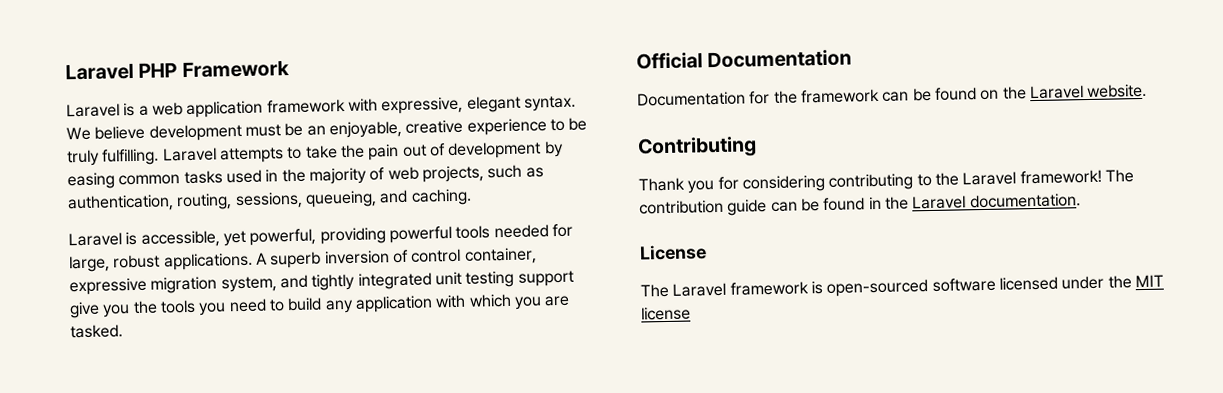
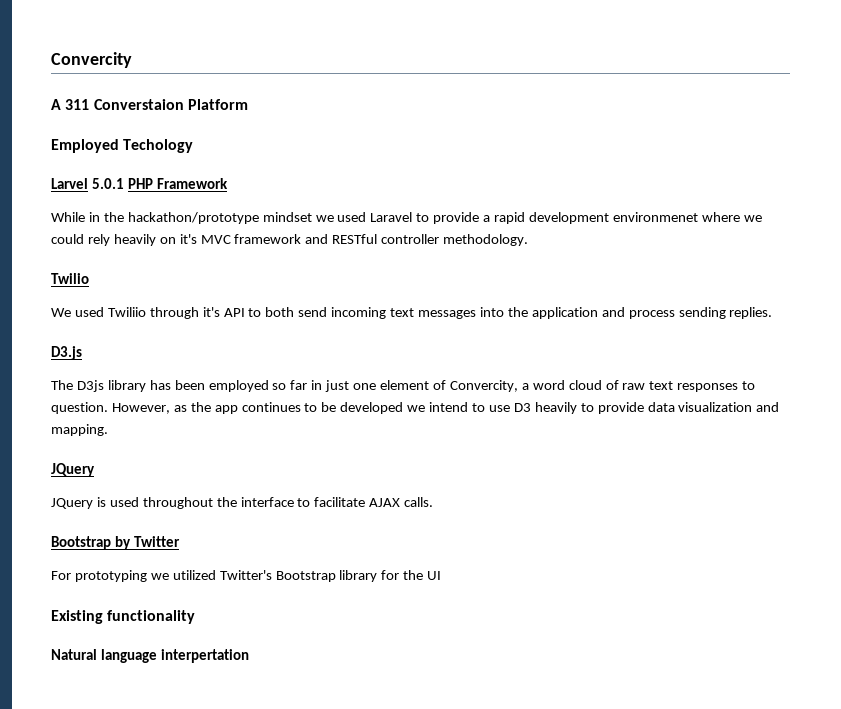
- Laravel PHP Framework
- Laravel is a web application framework with expressive, elegant syntax. We believe development must be an enjoyable, creative experience to be truly fulfilling. Laravel attempts to take the pain out of development by easing common tasks used in the majority of web projects, such as authentication, routing, sessions, queueing, and caching.
- Laravel is accessible, yet powerful, providing powerful tools needed for large, robust applications. A superb inversion of control container, expressive migration system, and tightly integrated unit testing support give you the tools you need to build any application with which you are tasked.
- Official Documentation
- Documentation for the framework can be found on the Laravel website.
- Contributing
- Thank you for considering contributing to the Laravel framework! The contribution guide can be found in the Laravel documentation.
- License
- The Laravel framework is open-sourced software licensed under the MIT license
+ Convercity
+ A 311 Converstaion Platform
+ Employed Techology
+ Larvel 5.0.1 PHP Framework
+ While in the hackathon/prototype mindset we used Laravel to provide a rapid development environmenet where we could rely heavily on it's MVC framework and RESTful controller methodology.
+ Twilio
+ We used Twiliio through it's API to both send incoming text messages into the application and process sending replies.
+ D3.js
+ The D3js library has been employed so far in just one element of Convercity, a word cloud of raw text responses to question. However, as the app continues to be developed we intend to use D3 heavily to provide data visualization and mapping.
+ JQuery
+ JQuery is used throughout the interface to facilitate AJAX calls.
+ Bootstrap by Twitter
+ For prototyping we utilized Twitter's Bootstrap library for the UI
+ Existing functionality
+ Natural language interpertation

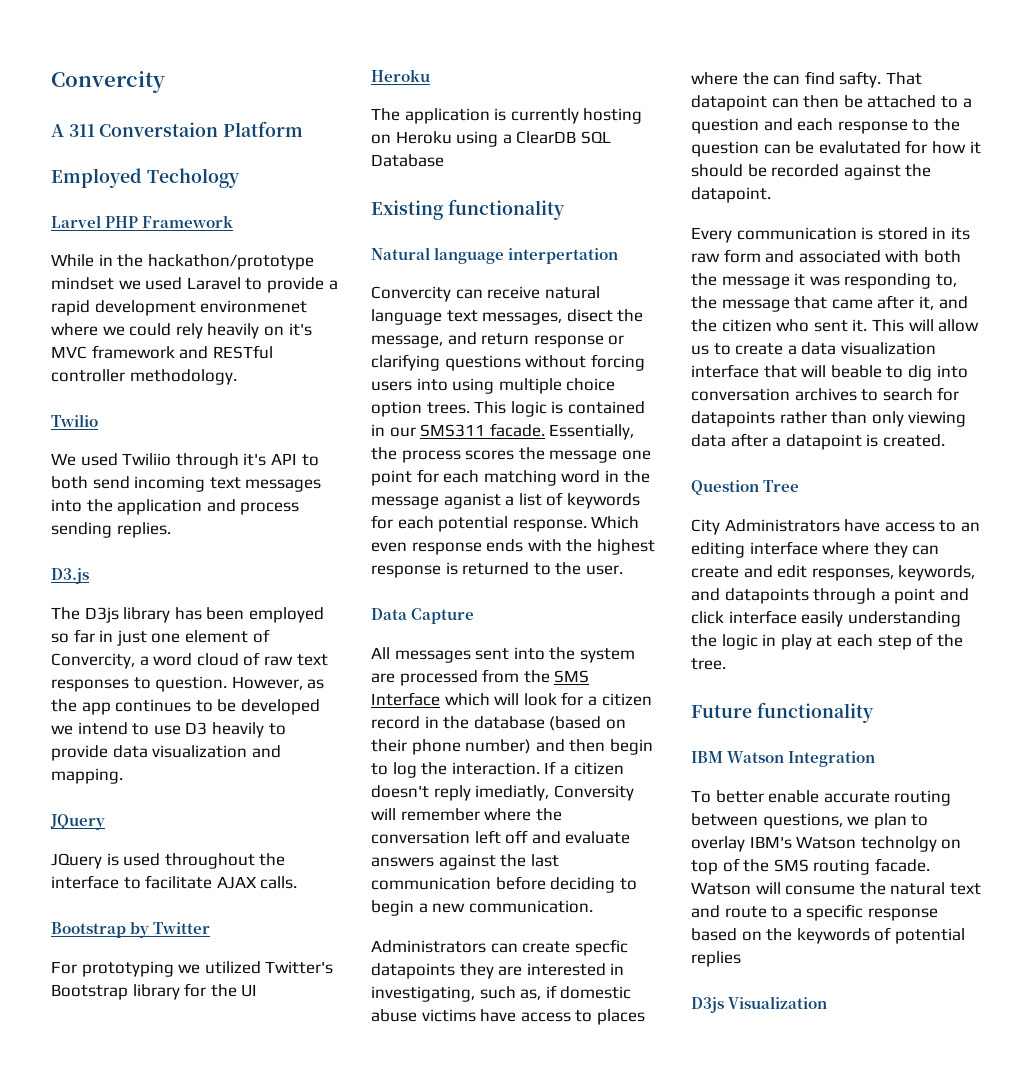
- Larvel 5.0.1 PHP Framework
+ Larvel PHP Framework
  For prototyping we utilized Twitter's Bootstrap library for the UI
+ Heroku
+ The application is currently hosting on Heroku using a ClearDB SQL Database
+ Convercity can receive natural language text messages, disect the message, and return response or clarifying questions without forcing users into using multiple choice option trees. This logic is contained in our SMS311 facade. Essentially, the process scores the message one point for each matching word in the message aganist a list of keywords for each potential response. Which even response ends with the highest response is returned to the user.
+ Data Capture
+ All messages sent into the system are processed from the SMS Interface which will look for a citizen record in the database (based on their phone number) and then begin to log the interaction. If a citizen doesn't reply imediatly, Conversity will remember where the conversation left off and evaluate answers against the last communication before deciding to begin a new communication.
+ Administrators can create specfic datapoints they are interested in investigating, such as, if domestic abuse victims have access to places where the can find safty. That datapoint can then be attached to a question and each response to the question can be evalutated for how it should be recorded against the datapoint.
+ Every communication is stored in its raw form and associated with both the message it was responding to, the message that came after it, and the citizen who sent it. This will allow us to create a data visualization interface that will beable to dig into conversation archives to search for datapoints rather than only viewing data after a datapoint is created.
+ Question Tree
+ City Administrators have access to an editing interface where they can create and edit responses, keywords, and datapoints through a point and click interface easily understanding the logic in play at each step of the tree.
+ Future functionality
+ IBM Watson Integration
+ To better enable accurate routing between questions, we plan to overlay IBM's Watson technolgy on top of the SMS routing facade. Watson will consume the natural text and route to a specific response based on the keywords of potential replies
+ D3js Visualization

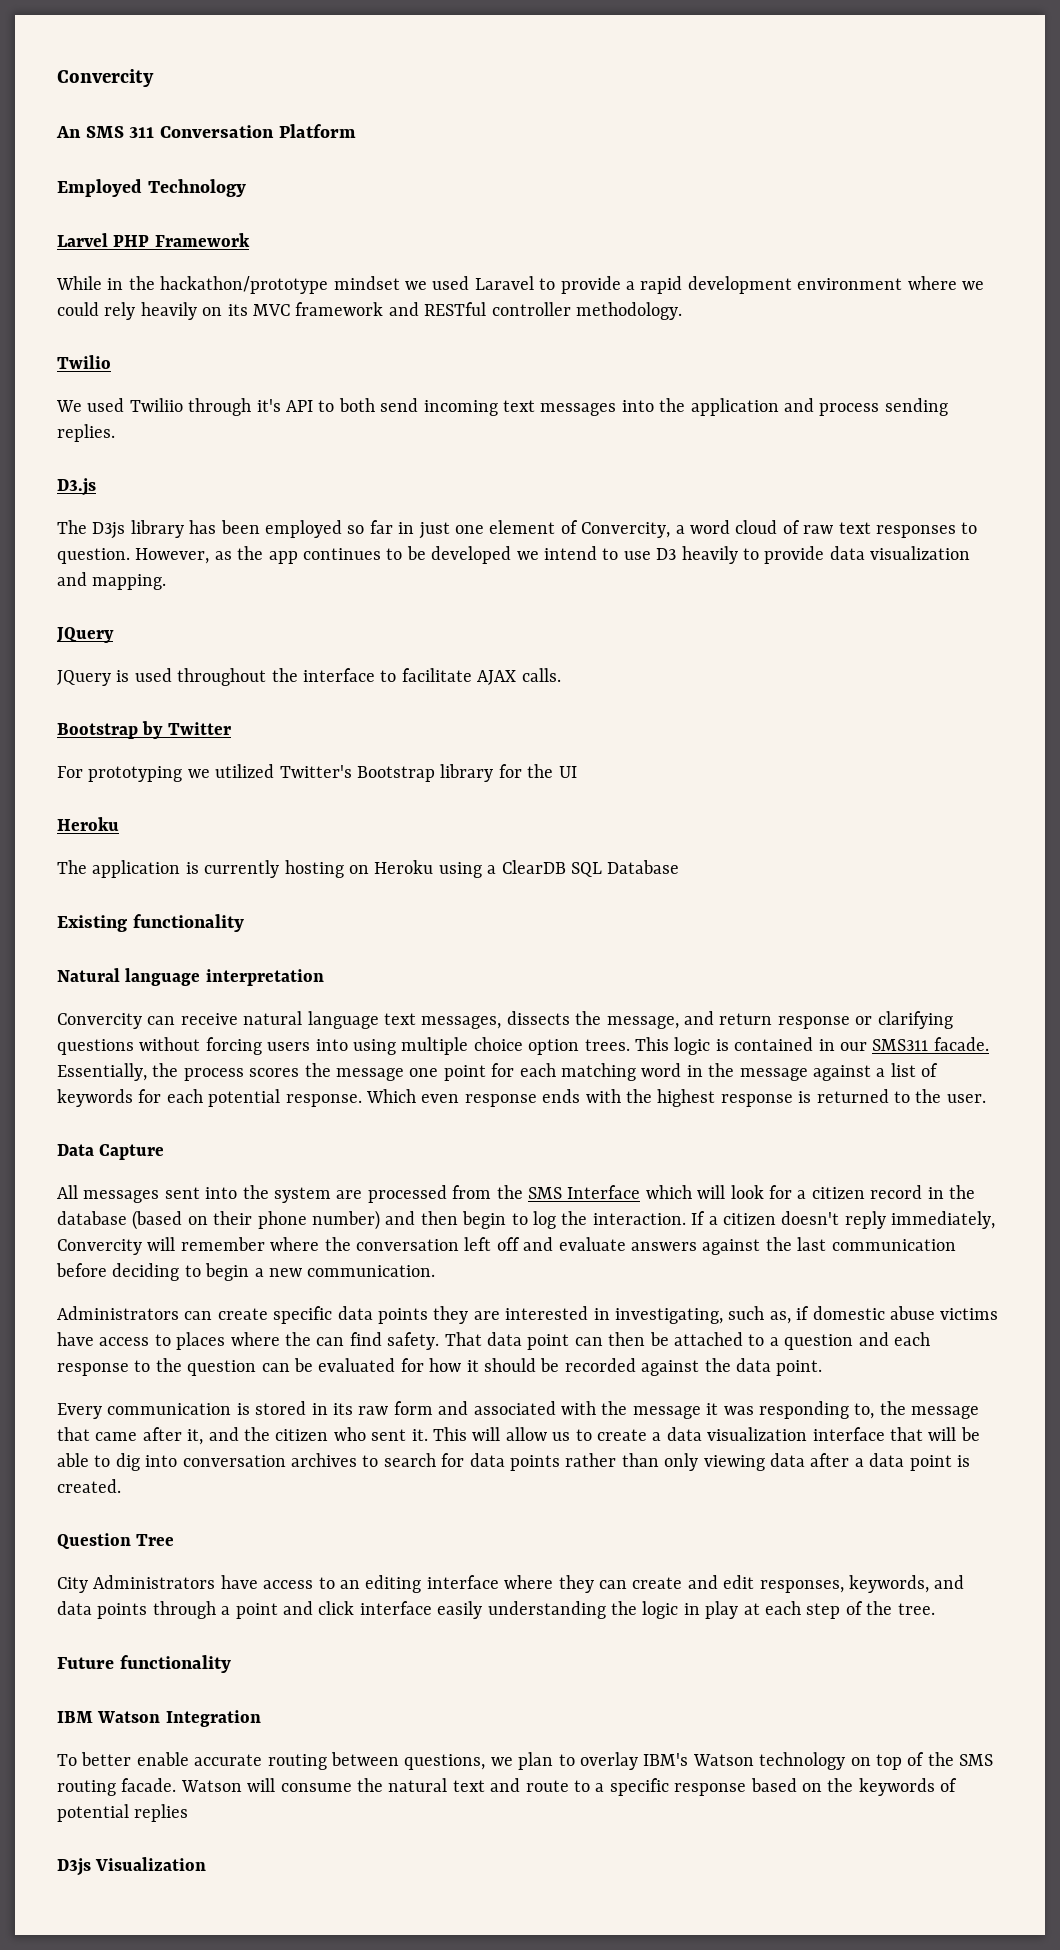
- A 311 Converstaion Platform
+ An SMS 311 Conversation Platform
- Employed Techology
+ Employed Technology
- While in the hackathon/prototype mindset we used Laravel to provide a rapid development environmenet where we could rely heavily on it's MVC framework and RESTful controller methodology.
+ While in the hackathon/prototype mindset we used Laravel to provide a rapid development environment where we could rely heavily on its MVC framework and RESTful controller methodology.
- Natural language interpertation
+ Natural language interpretation
- Convercity can receive natural language text messages, disect the message, and return response or clarifying questions without forcing users into using multiple choice option trees.
+ Convercity can receive natural language text messages, dissects the message, and return response or clarifying questions without forcing users into using multiple choice option trees.
- Essentially, the process scores the message one point for each matching word in the message aganist a list of keywords for each potential response.
+ Essentially, the process scores the message one point for each matching word in the message against a list of keywords for each potential response.
- If a citizen doesn't reply imediatly, Conversity will remember where the conversation left off and evaluate answers against the last communication before deciding to begin a new communication.
+ If a citizen doesn't reply immediately, Convercity will remember where the conversation left off and evaluate answers against the last communication before deciding to begin a new communication.
- Administrators can create specfic datapoints they are interested in investigating, such as, if domestic abuse victims have access to places where the can find safty. That datapoint can then be attached to a question and each response to the question can be evalutated for how it should be recorded against the datapoint.
+ Administrators can create specific data points they are interested in investigating, such as, if domestic abuse victims have access to places where the can find safety. That data point can then be attached to a question and each response to the question can be evaluated for how it should be recorded against the data point.
- Every communication is stored in its raw form and associated with both the message it was responding to, the message that came after it, and the citizen who sent it.
+ Every communication is stored in its raw form and associated with the message it was responding to, the message that came after it, and the citizen who sent it.
- This will allow us to create a data visualization interface that will beable to dig into conversation archives to search for datapoints rather than only viewing data after a datapoint is created.
+ This will allow us to create a data visualization interface that will be able to dig into conversation archives to search for data points rather than only viewing data after a data point is created.
- City Administrators have access to an editing interface where they can create and edit responses, keywords, and datapoints through a point and click interface easily understanding the logic in play at each step of the tree.
+ City Administrators have access to an editing interface where they can create and edit responses, keywords, and data points through a point and click interface easily understanding the logic in play at each step of the tree.
- To better enable accurate routing between questions, we plan to overlay IBM's Watson technolgy on top of the SMS routing facade.
+ To better enable accurate routing between questions, we plan to overlay IBM's Watson technology on top of the SMS routing facade.

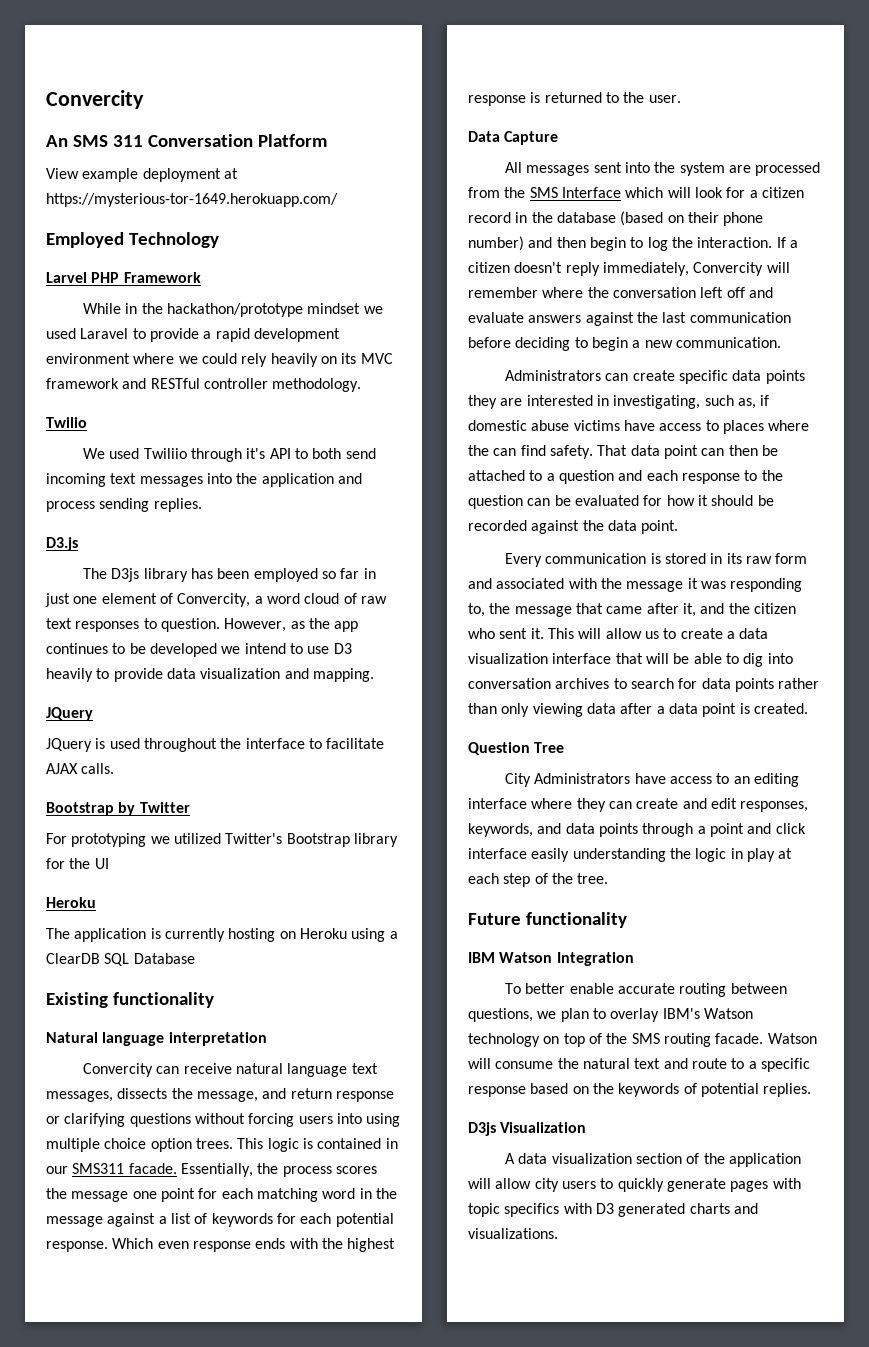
+ View example deployment at https://mysterious-tor-1649.herokuapp.com/
- Watson will consume the natural text and route to a specific response based on the keywords of potential replies
+ Watson will consume the natural text and route to a specific response based on the keywords of potential replies.
+ A data visualization section of the application will allow city users to quickly generate pages with topic specifics with D3 generated charts and visualizations.

